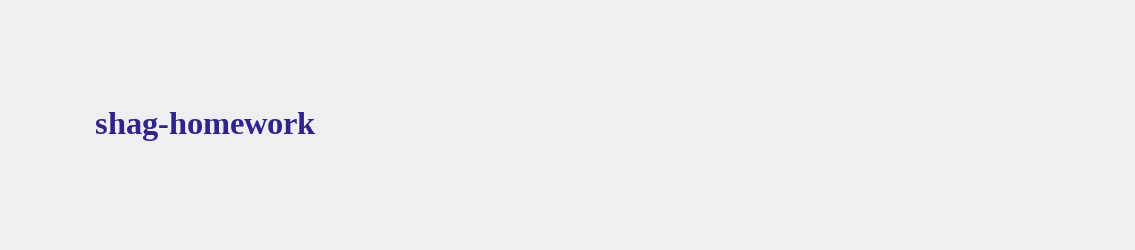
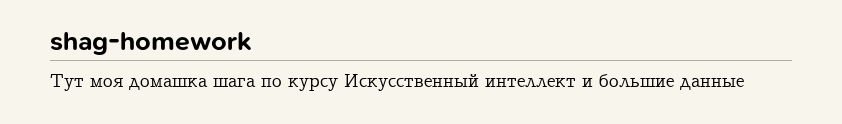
+ Тут моя домашка шага по курсу Искусственный интеллект и большие данные

